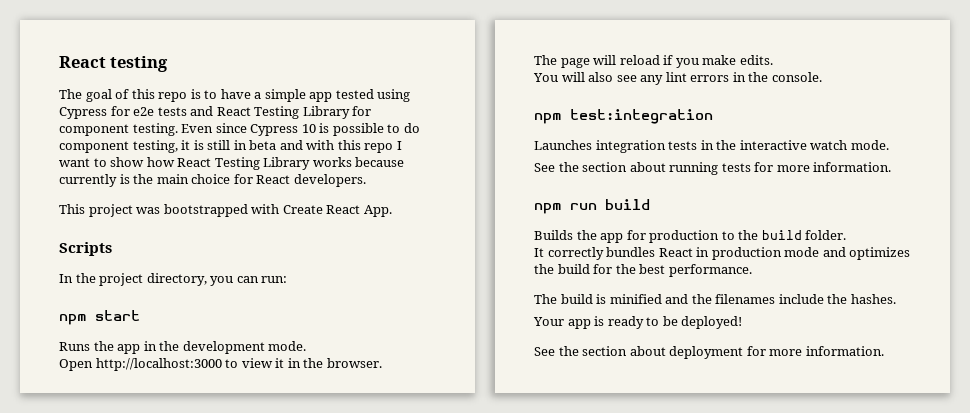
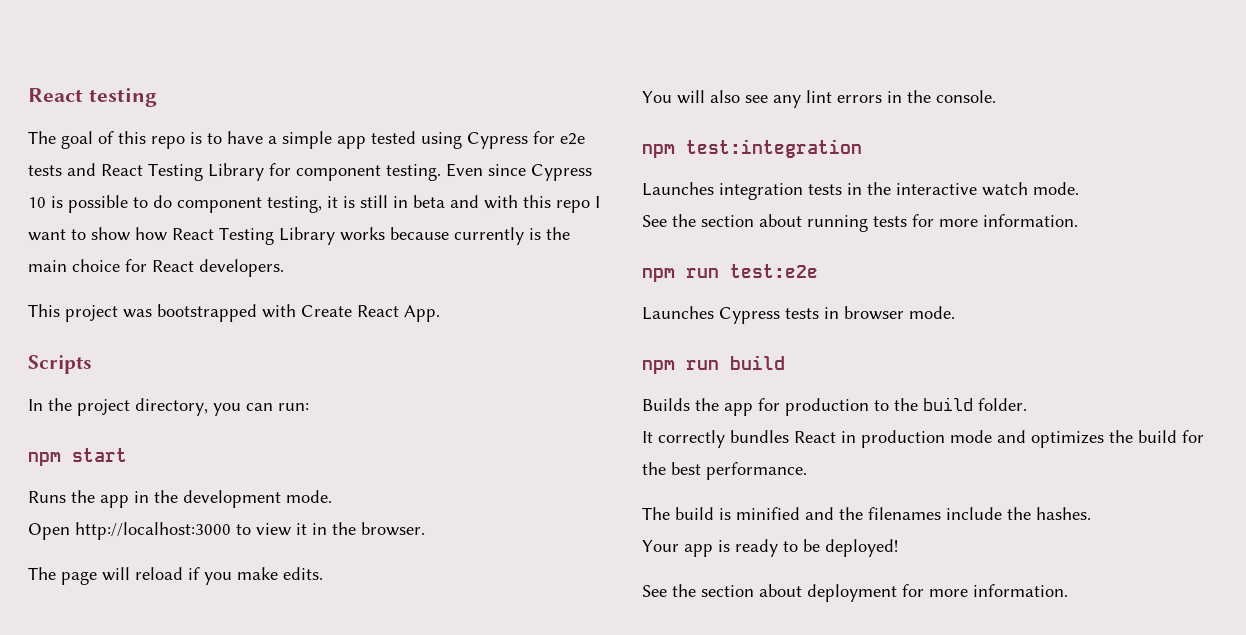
+ npm run test:e2e
+ Launches Cypress tests in browser mode.

